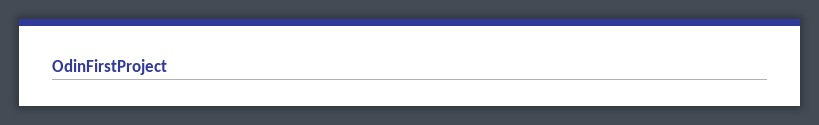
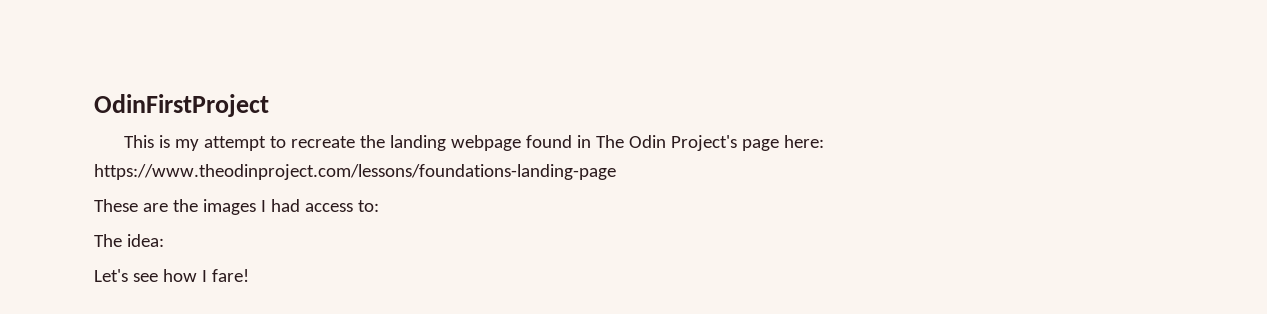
+ This is my attempt to recreate the landing webpage found in The Odin Project's page here: https://www.theodinproject.com/lessons/foundations-landing-page
+ These are the images I had access to:
+ The idea:
+ Let's see how I fare!

